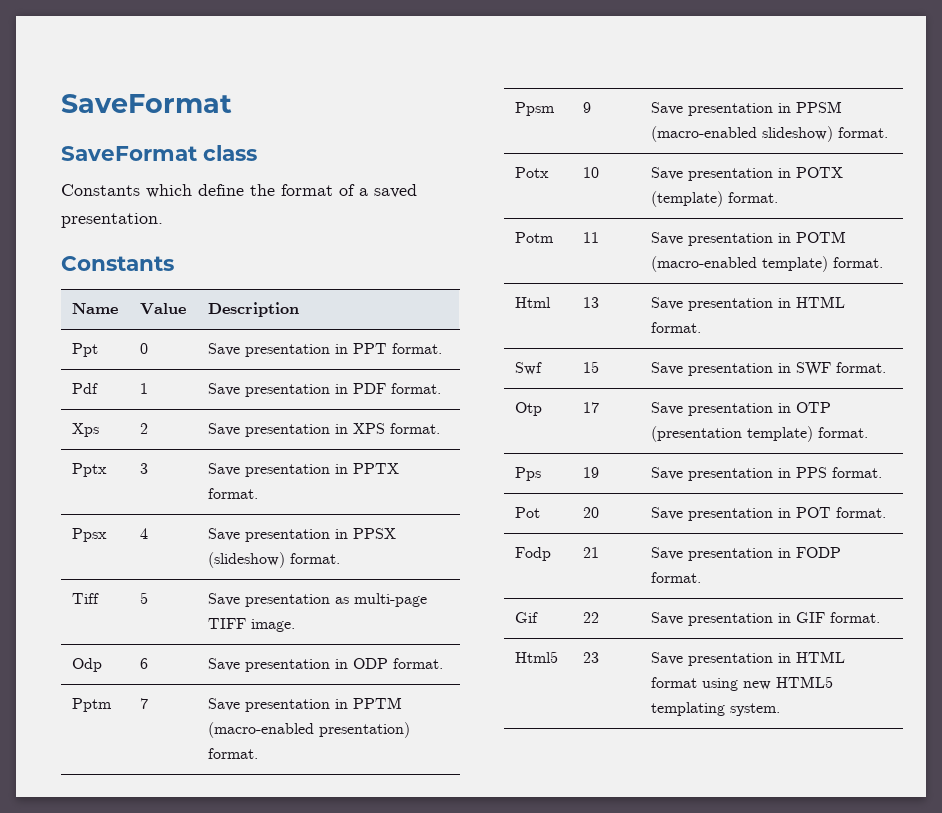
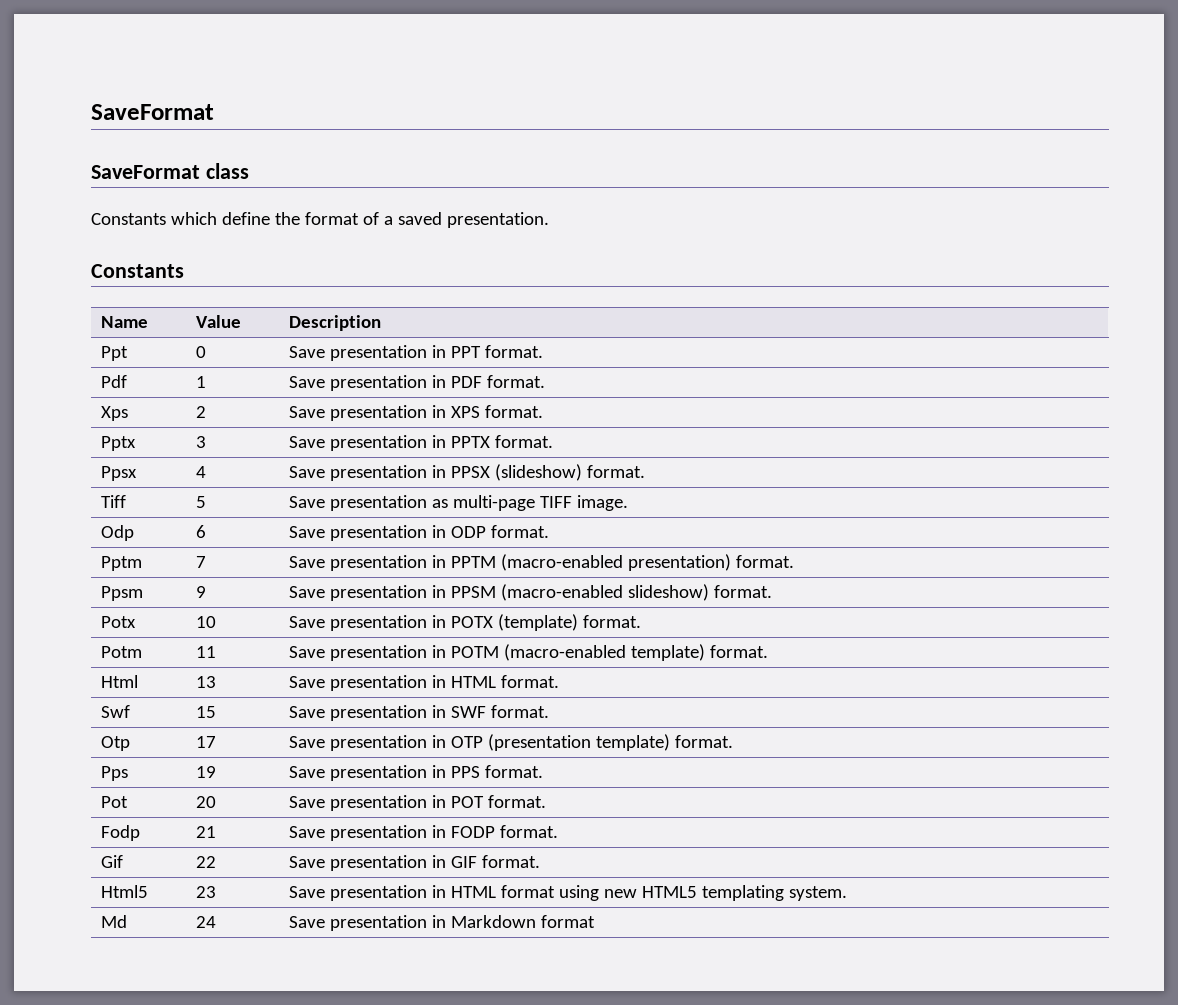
+ Md | 24 | Save presentation in Markdown format

